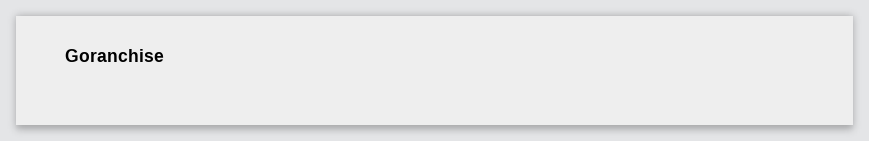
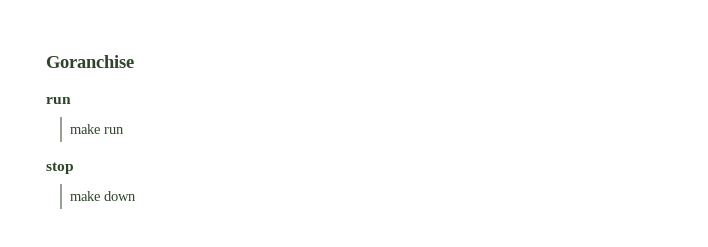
  Goranchise
+ run
+ make run
+ stop
+ make down

